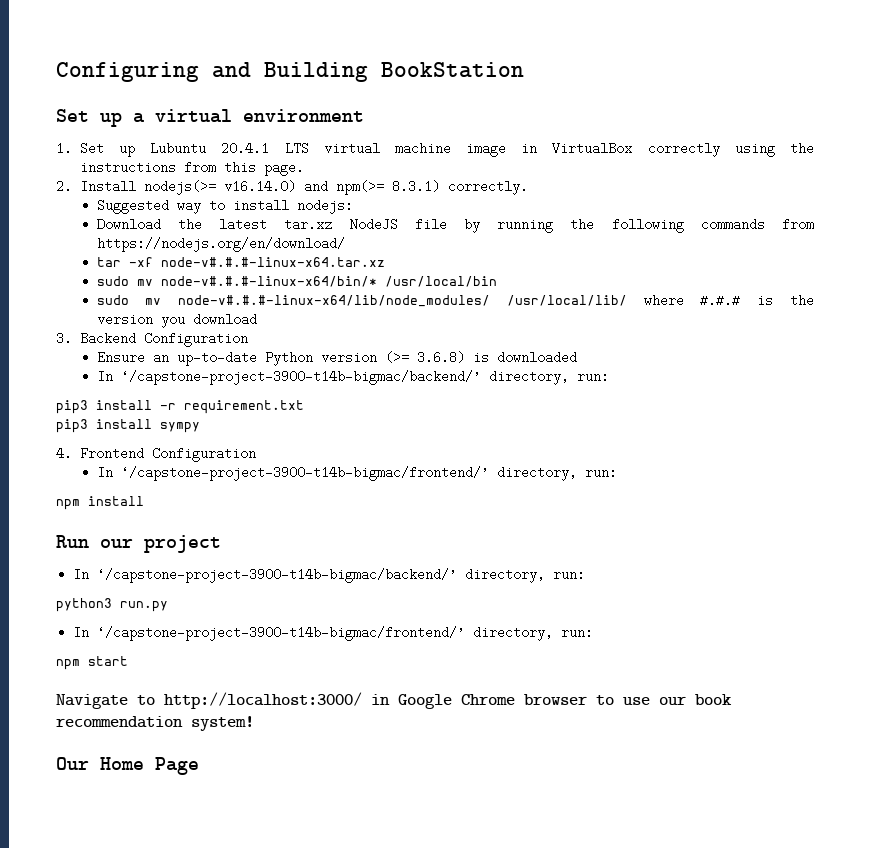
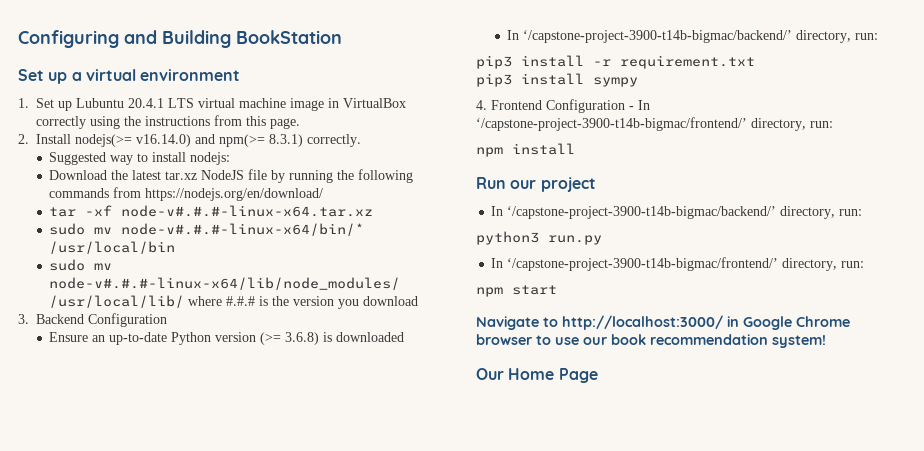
- 4. Frontend Configuration
- In ‘/capstone-project-3900-t14b-bigmac/frontend/’ directory, run:
+ 4. Frontend Configuration - In ‘/capstone-project-3900-t14b-bigmac/frontend/’ directory, run:

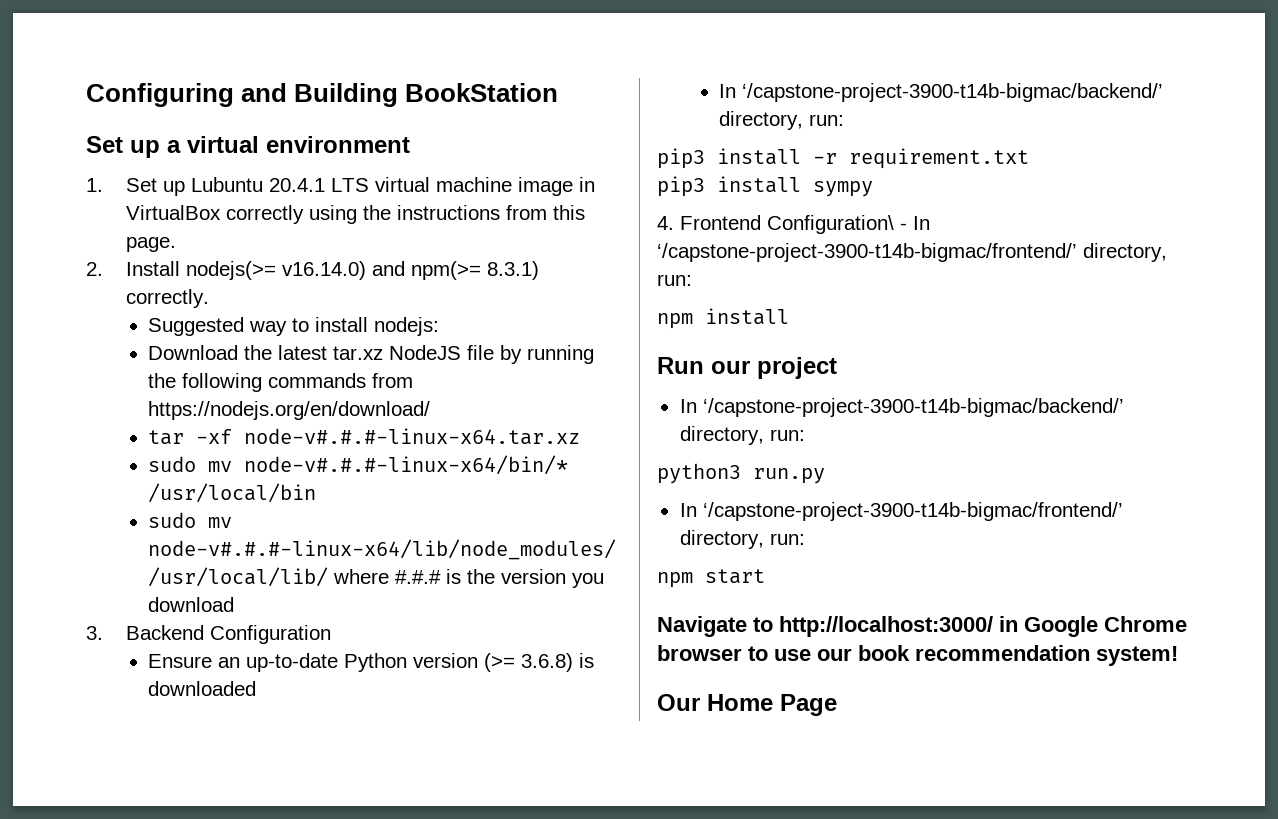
- 4. Frontend Configuration - In ‘/capstone-project-3900-t14b-bigmac/frontend/’ directory, run:
+ 4. Frontend Configuration\ - In ‘/capstone-project-3900-t14b-bigmac/frontend/’ directory, run:

